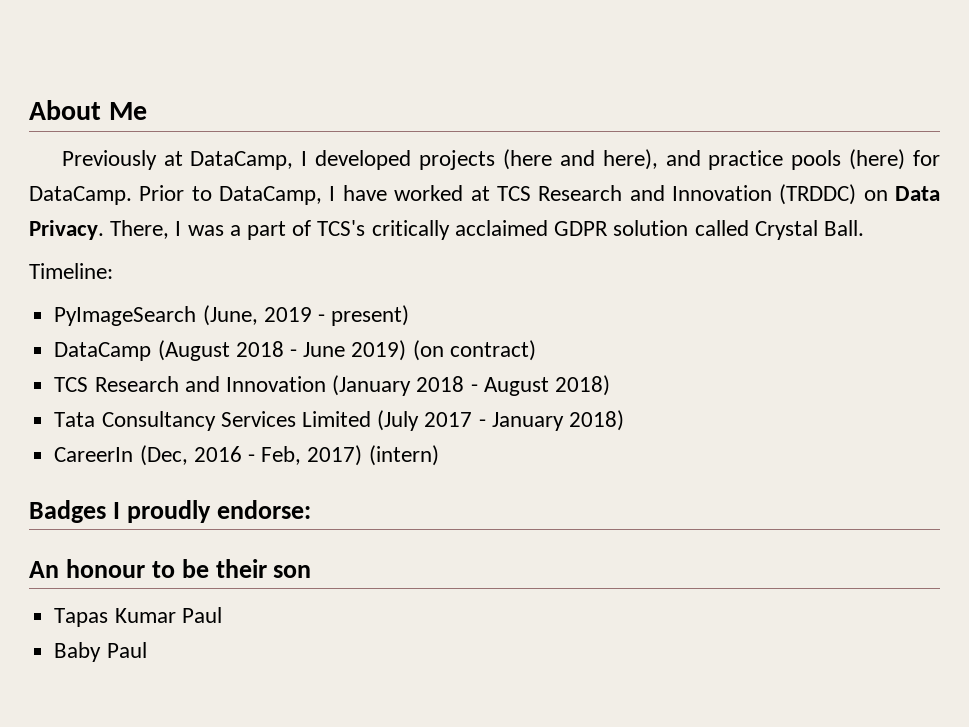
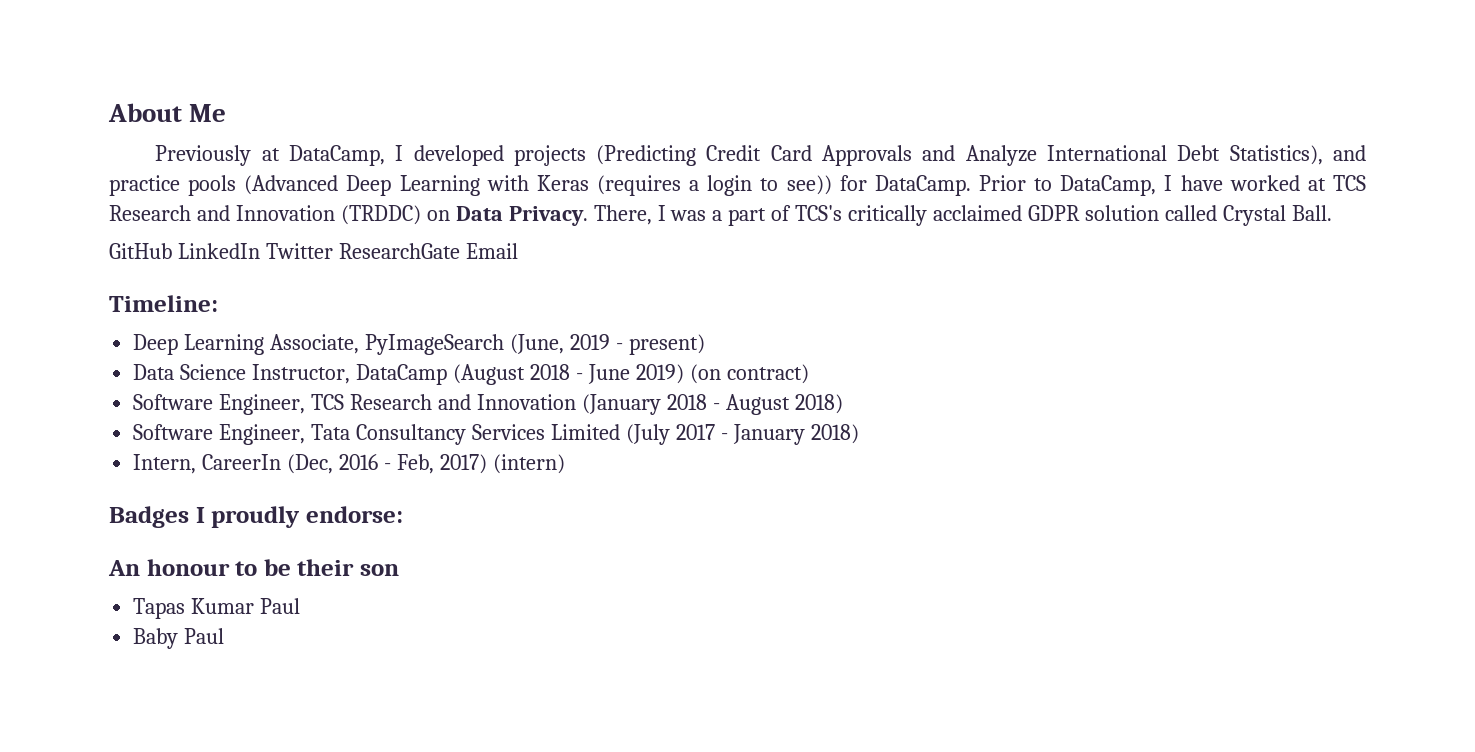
- Previously at DataCamp, I developed projects (here and here), and practice pools (here) for DataCamp.
+ Previously at DataCamp, I developed projects (Predicting Credit Card Approvals and Analyze International Debt Statistics), and practice pools (Advanced Deep Learning with Keras (requires a login to see)) for DataCamp.
+ GitHub LinkedIn Twitter ResearchGate Email
  Timeline:
- PyImageSearch (June, 2019 - present)
+ Deep Learning Associate, PyImageSearch (June, 2019 - present)
- DataCamp (August 2018 - June 2019) (on contract)
+ Data Science Instructor, DataCamp (August 2018 - June 2019) (on contract)
- TCS Research and Innovation (January 2018 - August 2018)
+ Software Engineer, TCS Research and Innovation (January 2018 - August 2018)
- Tata Consultancy Services Limited (July 2017 - January 2018)
+ Software Engineer, Tata Consultancy Services Limited (July 2017 - January 2018)
- CareerIn (Dec, 2016 - Feb, 2017) (intern)
+ Intern, CareerIn (Dec, 2016 - Feb, 2017) (intern)

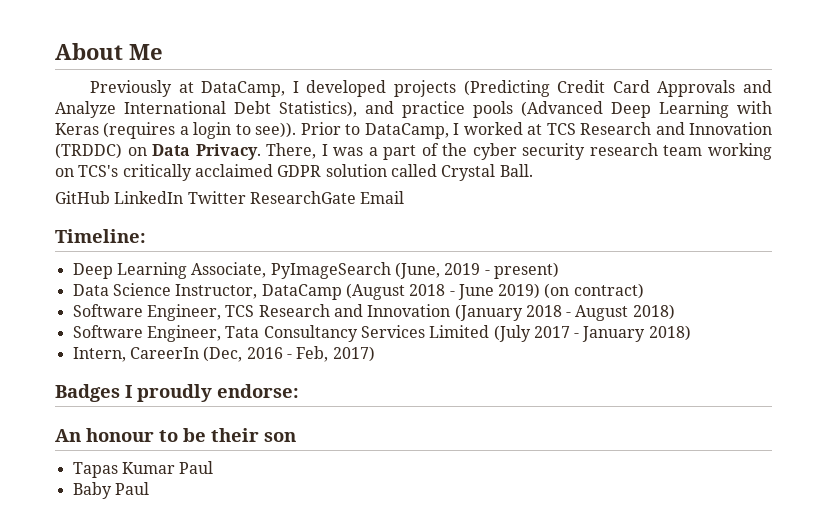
- Previously at DataCamp, I developed projects (Predicting Credit Card Approvals and Analyze International Debt Statistics), and practice pools (Advanced Deep Learning with Keras (requires a login to see)) for DataCamp.
+ Previously at DataCamp, I developed projects (Predicting Credit Card Approvals and Analyze International Debt Statistics), and practice pools (Advanced Deep Learning with Keras (requires a login to see)).
- Prior to DataCamp, I have worked at TCS Research and Innovation (TRDDC) on Data Privacy.
+ Prior to DataCamp, I worked at TCS Research and Innovation (TRDDC) on Data Privacy.
- There, I was a part of TCS's critically acclaimed GDPR solution called Crystal Ball.
+ There, I was a part of the cyber security research team working on TCS's critically acclaimed GDPR solution called Crystal Ball.
- Intern, CareerIn (Dec, 2016 - Feb, 2017) (intern)
+ Intern, CareerIn (Dec, 2016 - Feb, 2017)

